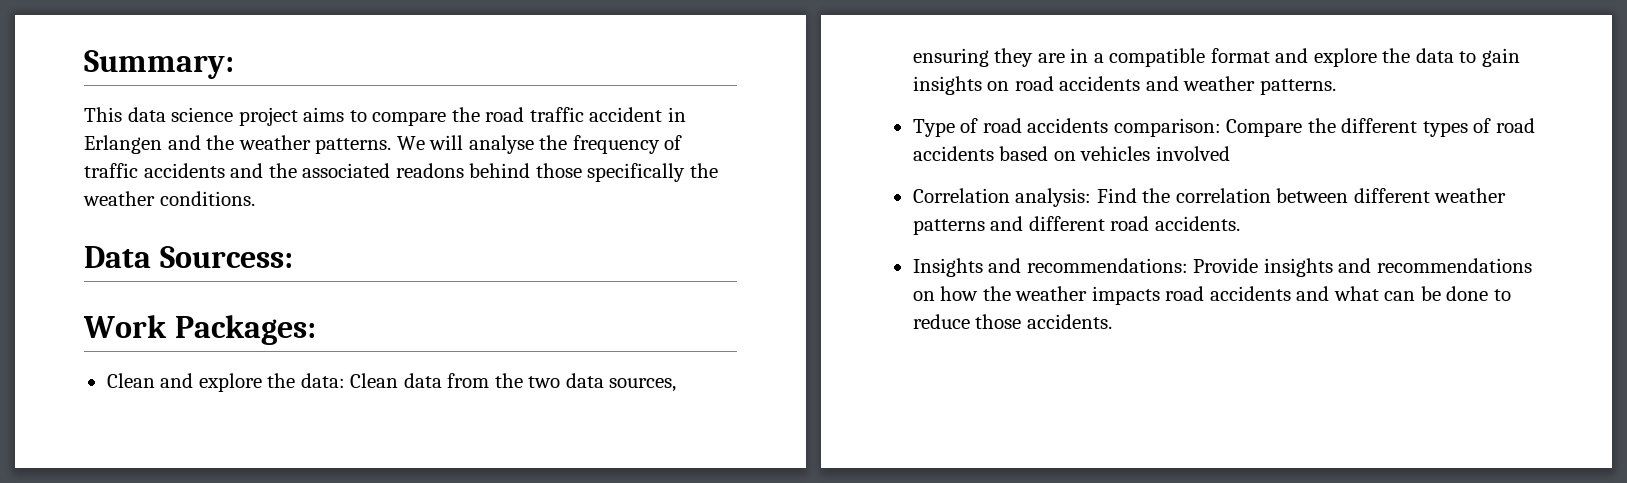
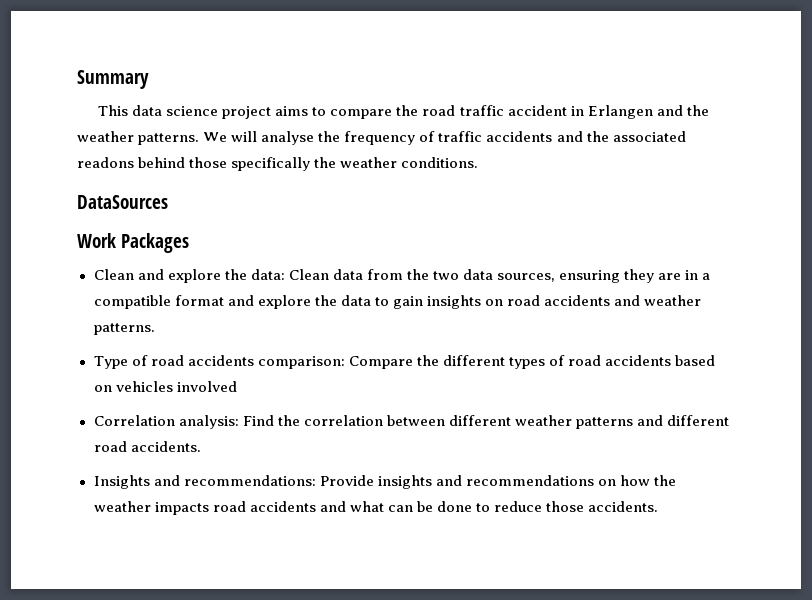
- Summary:
+ Summary
- Data Sourcess:
+ DataSources
- Work Packages:
+ Work Packages

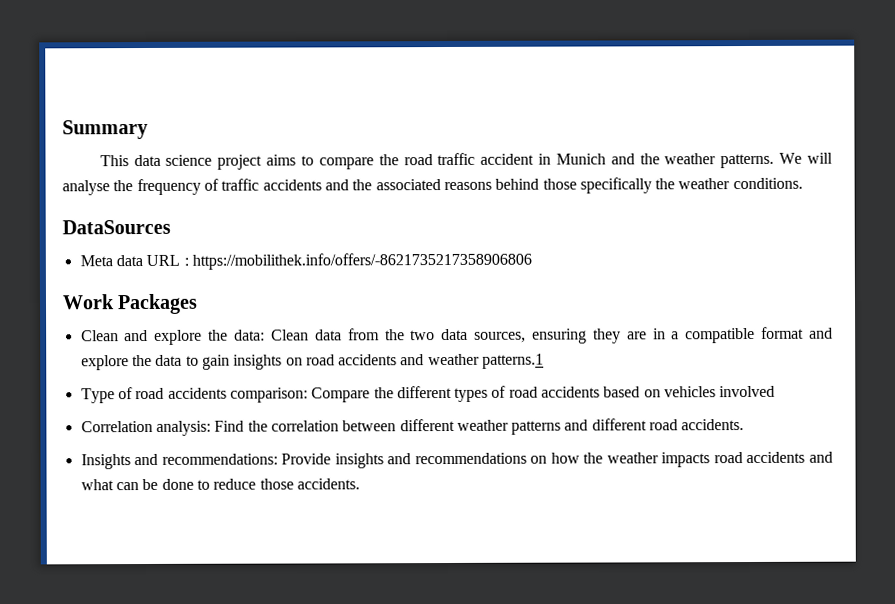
- This data science project aims to compare the road traffic accident in Erlangen and the weather patterns.
+ This data science project aims to compare the road traffic accident in Munich and the weather patterns.
- We will analyse the frequency of traffic accidents and the associated readons behind those specifically the weather conditions.
+ We will analyse the frequency of traffic accidents and the associated reasons behind those specifically the weather conditions.
+ Meta data URL : https://mobilithek.info/offers/-8621735217358906806
- Clean and explore the data: Clean data from the two data sources, ensuring they are in a compatible format and explore the data to gain insights on road accidents and weather patterns.
+ Clean and explore the data: Clean data from the two data sources, ensuring they are in a compatible format and explore the data to gain insights on road accidents and weather patterns.1

